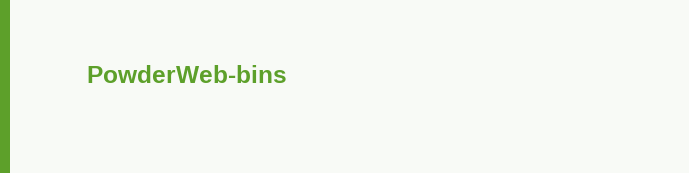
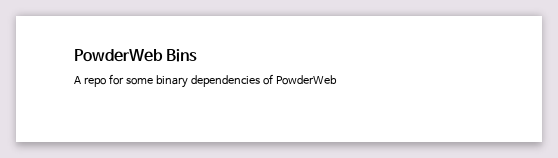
- PowderWeb-bins
+ PowderWeb Bins
+ A repo for some binary dependencies of PowderWeb

